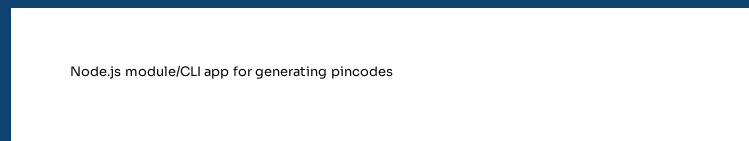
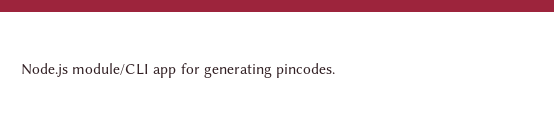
- Node.js module/CLI app for generating pincodes
+ Node.js module/CLI app for generating pincodes.

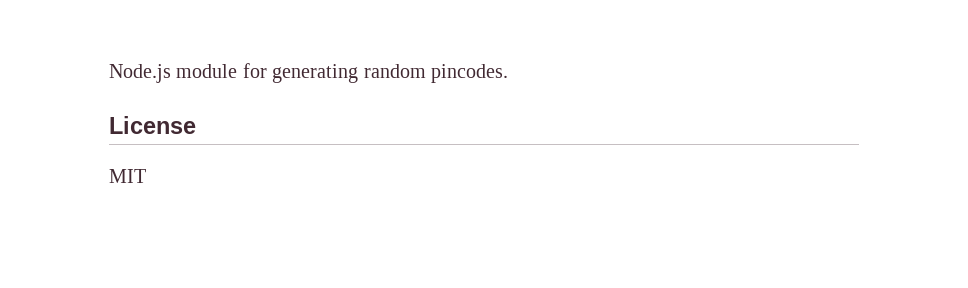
- Node.js module/CLI app for generating pincodes.
+ Node.js module for generating random pincodes.
+ License
+ MIT

